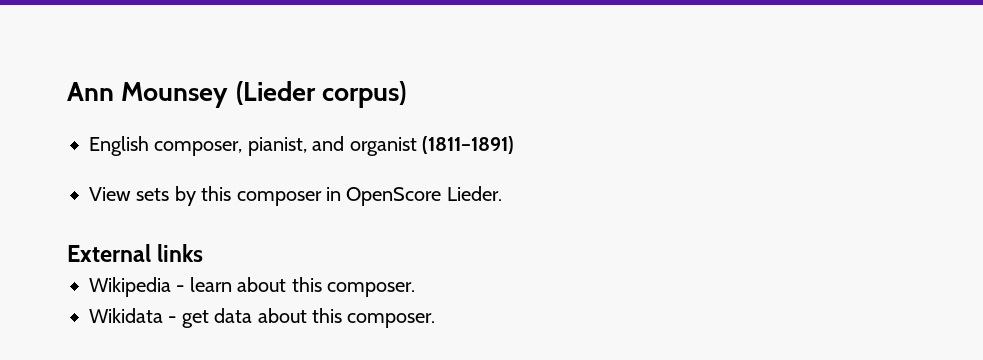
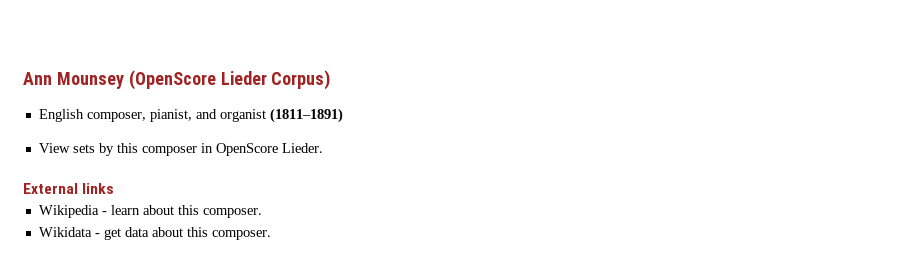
- Ann Mounsey (Lieder corpus)
+ Ann Mounsey (OpenScore Lieder Corpus)

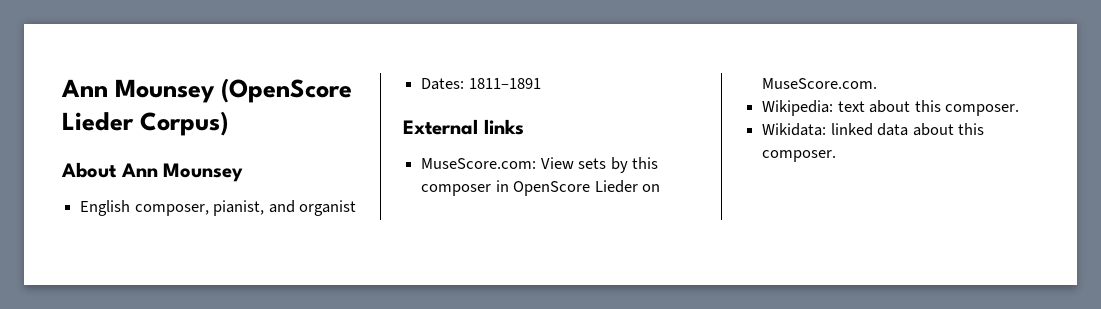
+ About Ann Mounsey
- English composer, pianist, and organist (1811–1891)
- View sets by this composer in OpenScore Lieder.
+ English composer, pianist, and organist
+ Dates: 1811–1891
  External links
- Wikipedia - learn about this composer.
+ MuseScore.com: View sets by this composer in OpenScore Lieder on MuseScore.com.
+ Wikipedia: text about this composer.
- Wikidata - get data about this composer.
+ Wikidata: linked data about this composer.

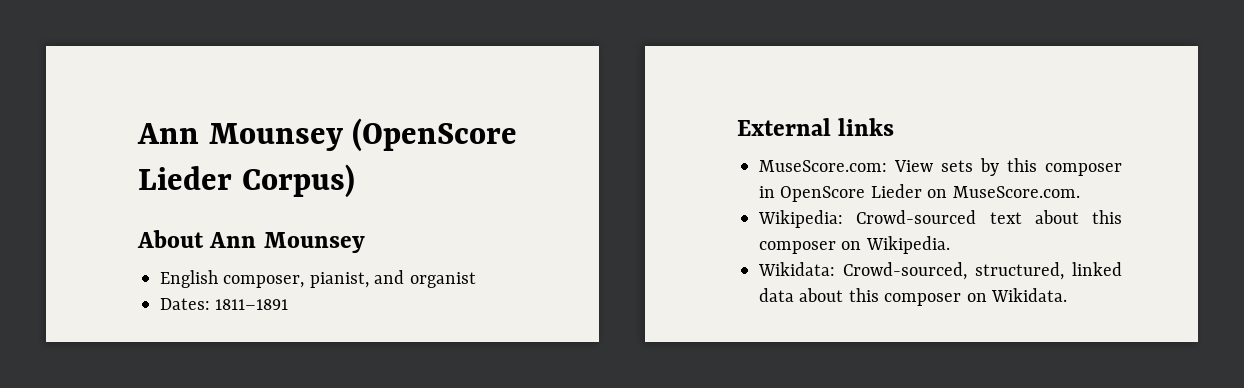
- Wikipedia: text about this composer.
+ Wikipedia: Crowd-sourced text about this composer on Wikipedia.
- Wikidata: linked data about this composer.
+ Wikidata: Crowd-sourced, structured, linked data about this composer on Wikidata.

